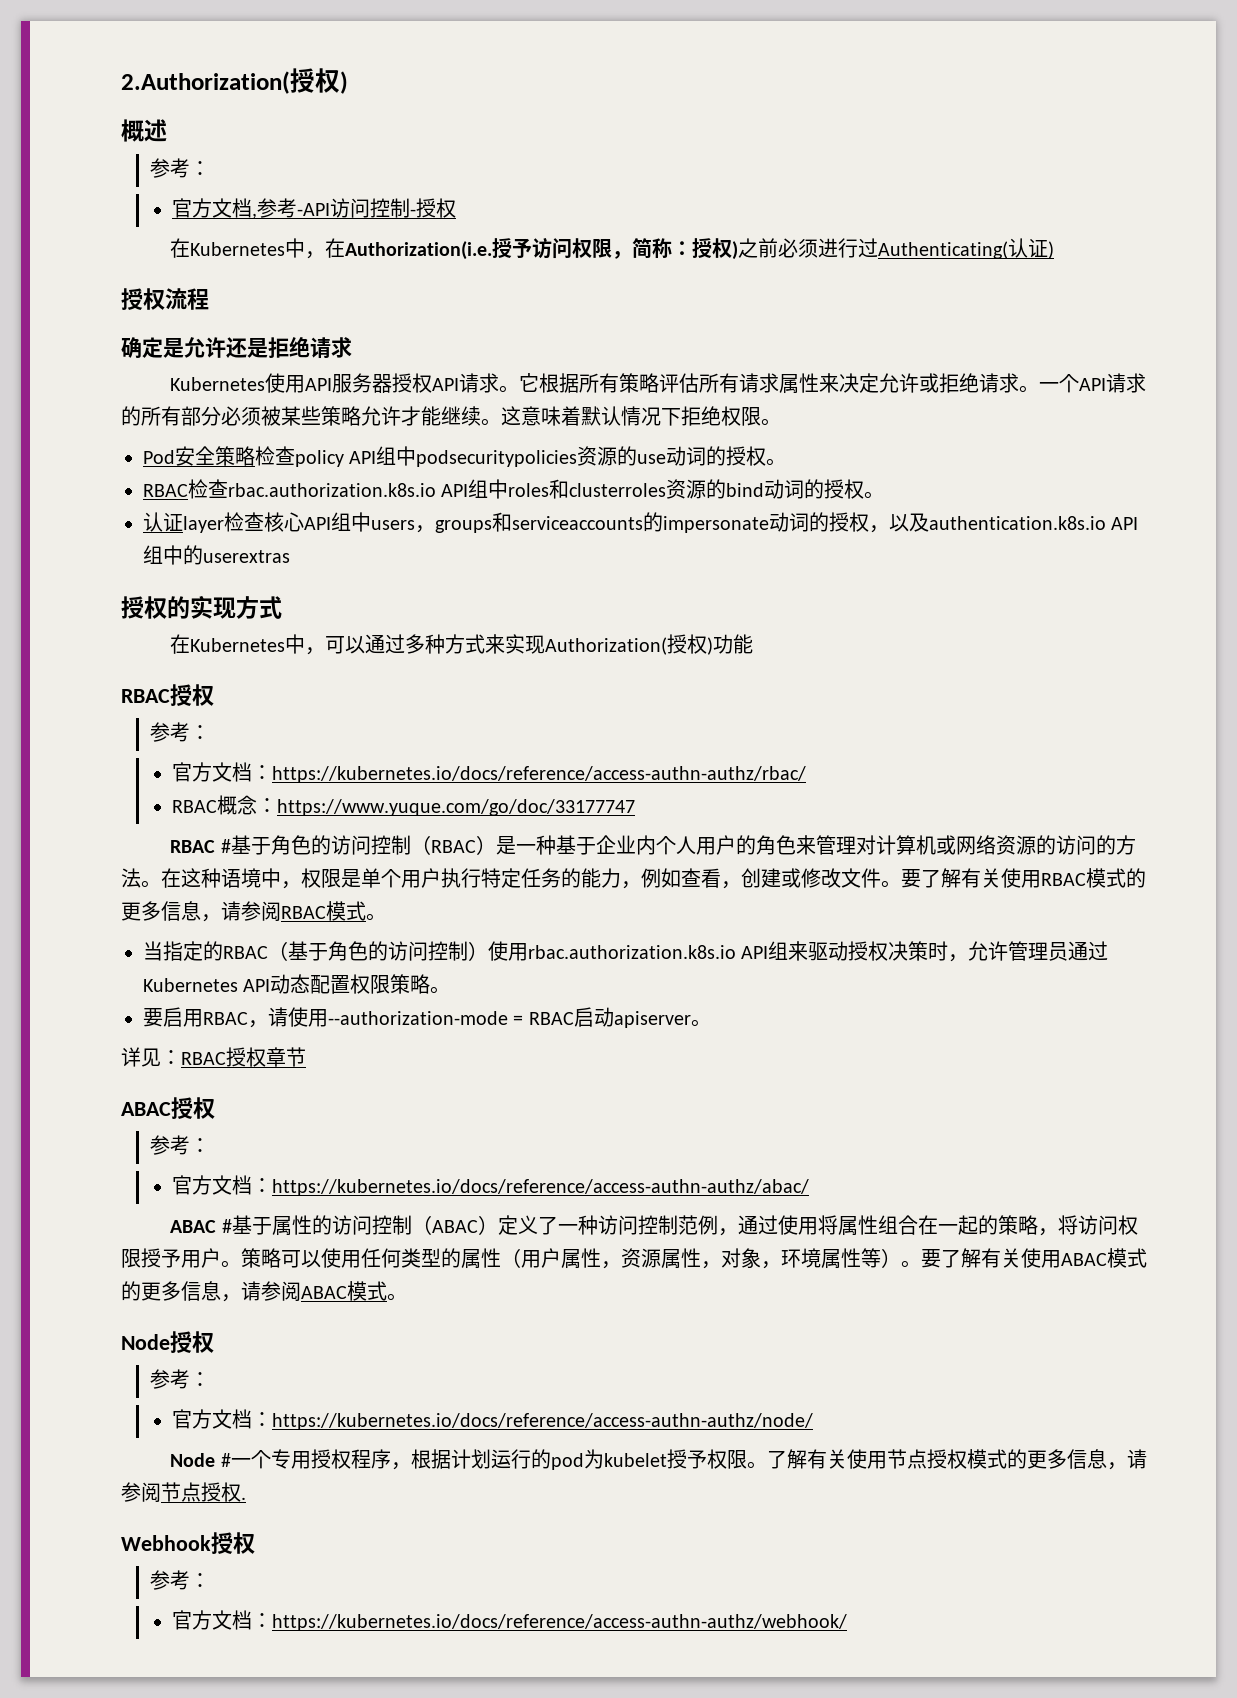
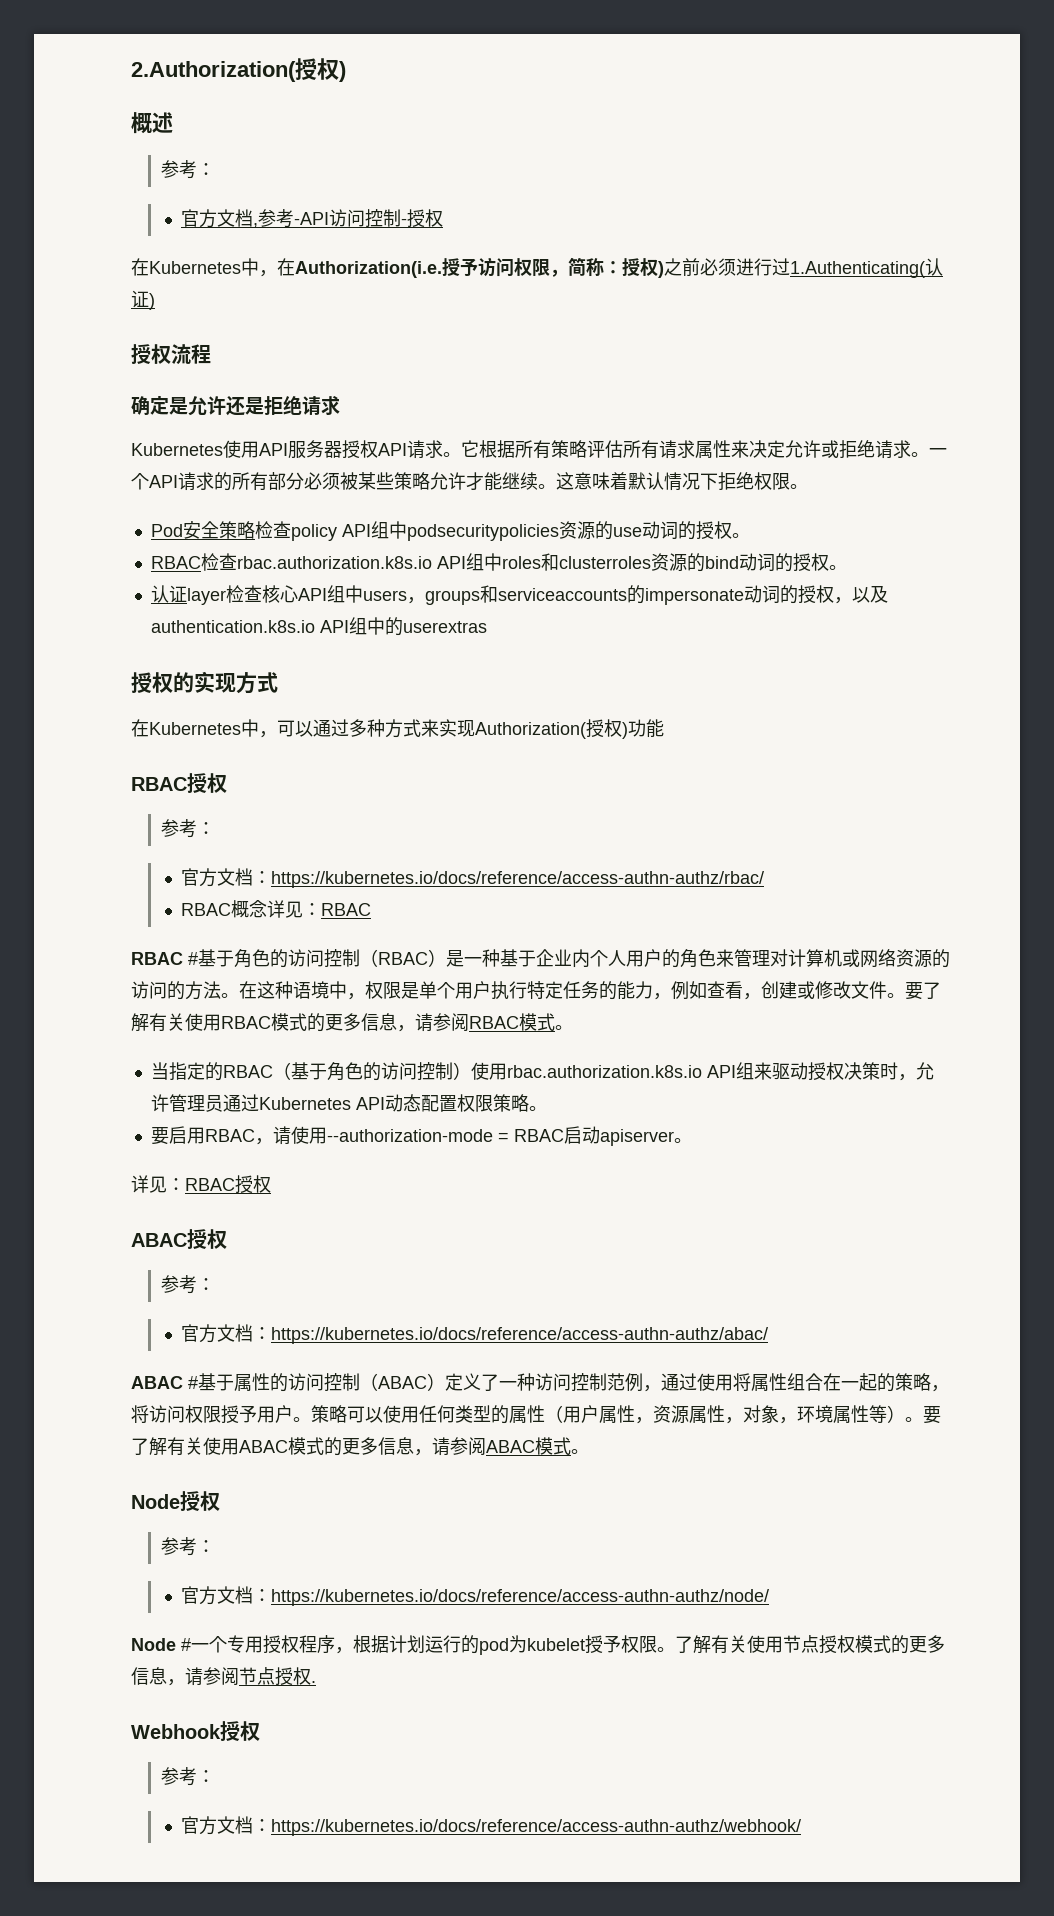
- 在Kubernetes中，在Authorization(i.e.授予访问权限，简称：授权)之前必须进行过Authenticating(认证)
+ 在Kubernetes中，在Authorization(i.e.授予访问权限，简称：授权)之前必须进行过1.Authenticating(认证)
- RBAC概念：https://www.yuque.com/go/doc/33177747
+ RBAC概念详见：RBAC
- 详见：RBAC授权章节
+ 详见：RBAC授权

